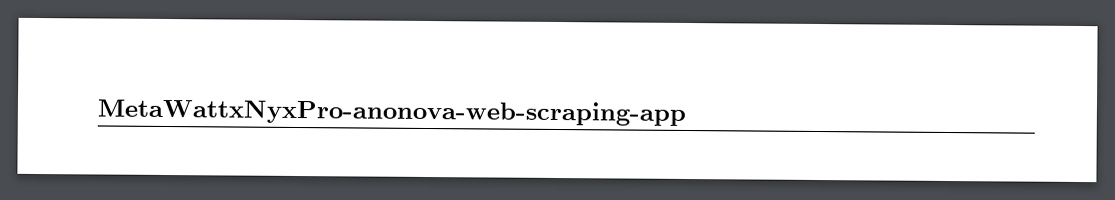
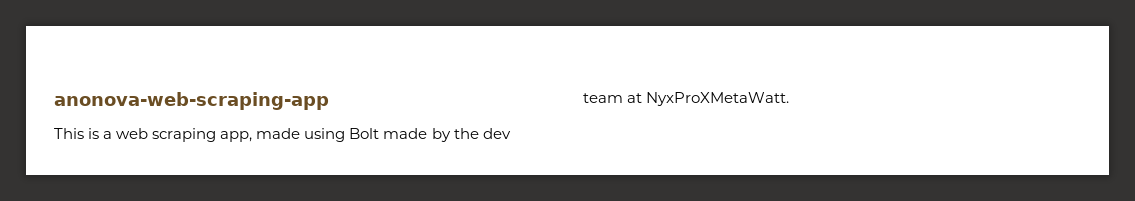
- MetaWattxNyxPro-anonova-web-scraping-app
+ anonova-web-scraping-app
+ This is a web scraping app, made using Bolt made by the dev team at NyxProXMetaWatt.

